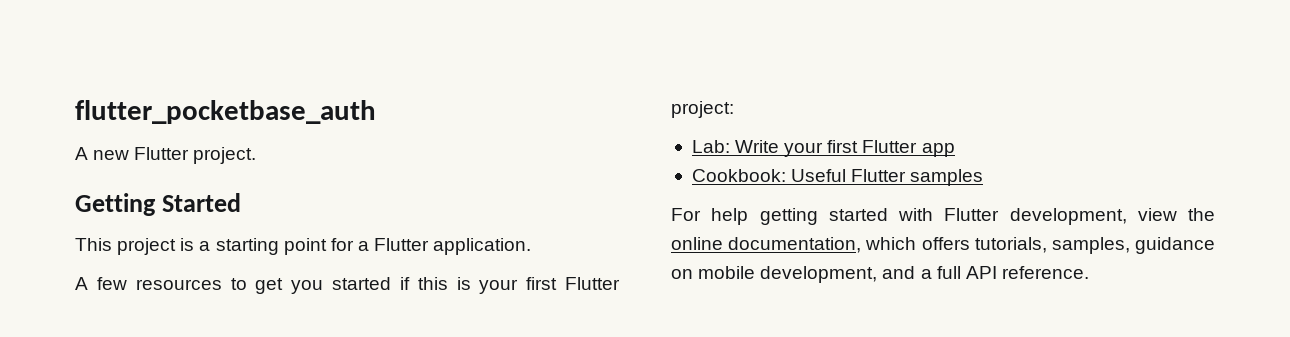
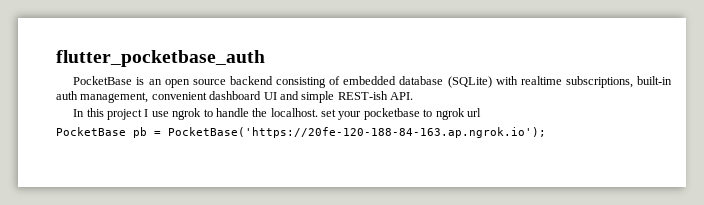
- A new Flutter project.
- Getting Started
- This project is a starting point for a Flutter application.
- A few resources to get you started if this is your first Flutter project:
- Lab: Write your first Flutter app
- Cookbook: Useful Flutter samples
- For help getting started with Flutter development, view the online documentation, which offers tutorials, samples, guidance on mobile development, and a full API reference.
+ PocketBase is an open source backend consisting of embedded database (SQLite) with realtime subscriptions, built-in auth management, convenient dashboard UI and simple REST-ish API.
+ In this project I use ngrok to handle the localhost. set your pocketbase to ngrok url
+ PocketBase pb = PocketBase('https://20fe-120-188-84-163.ap.ngrok.io');

